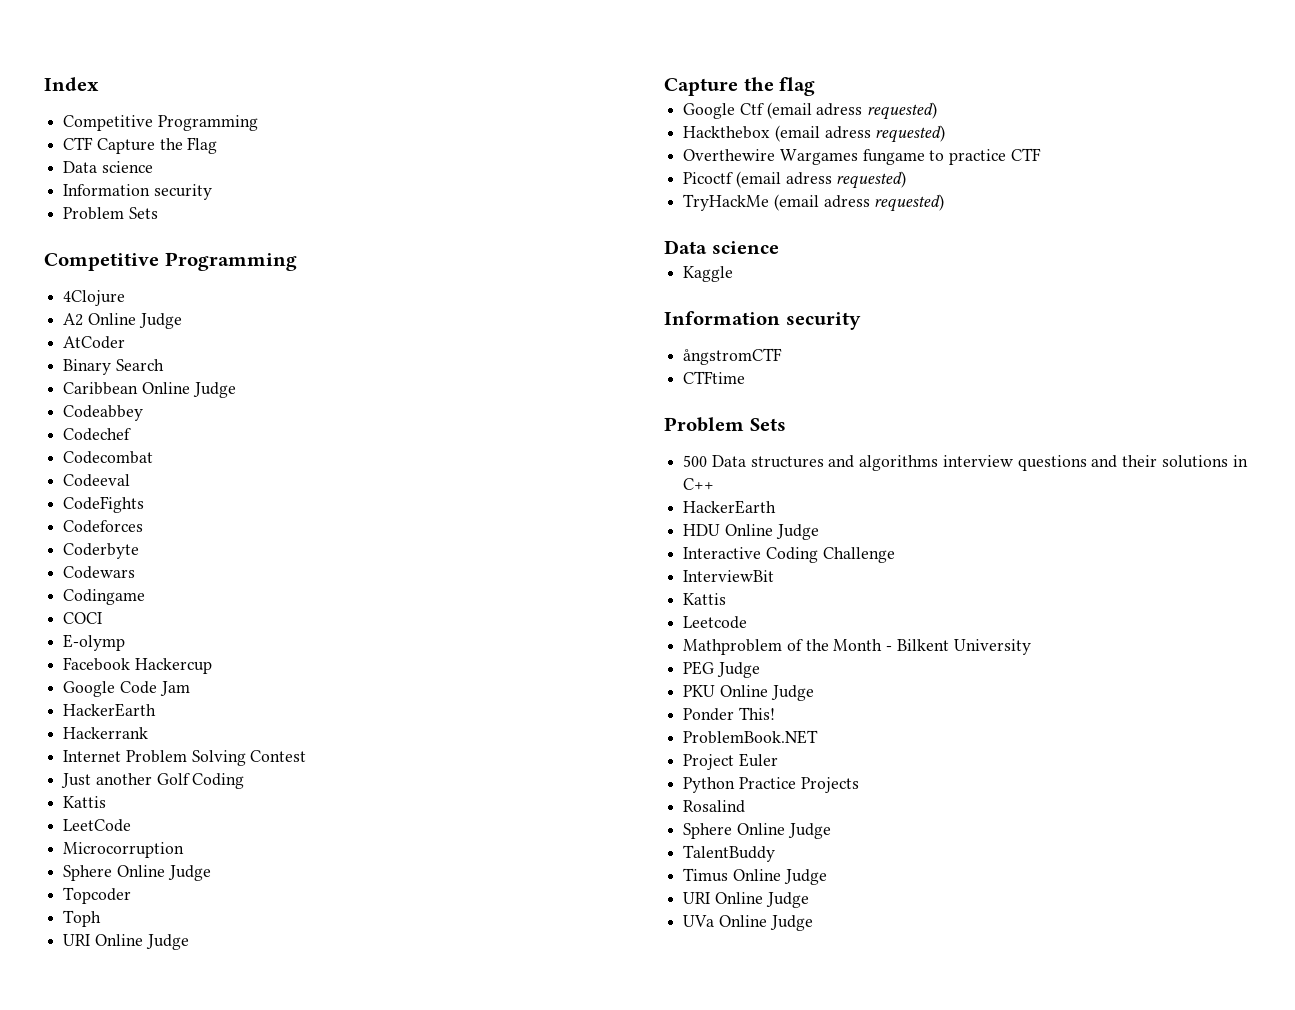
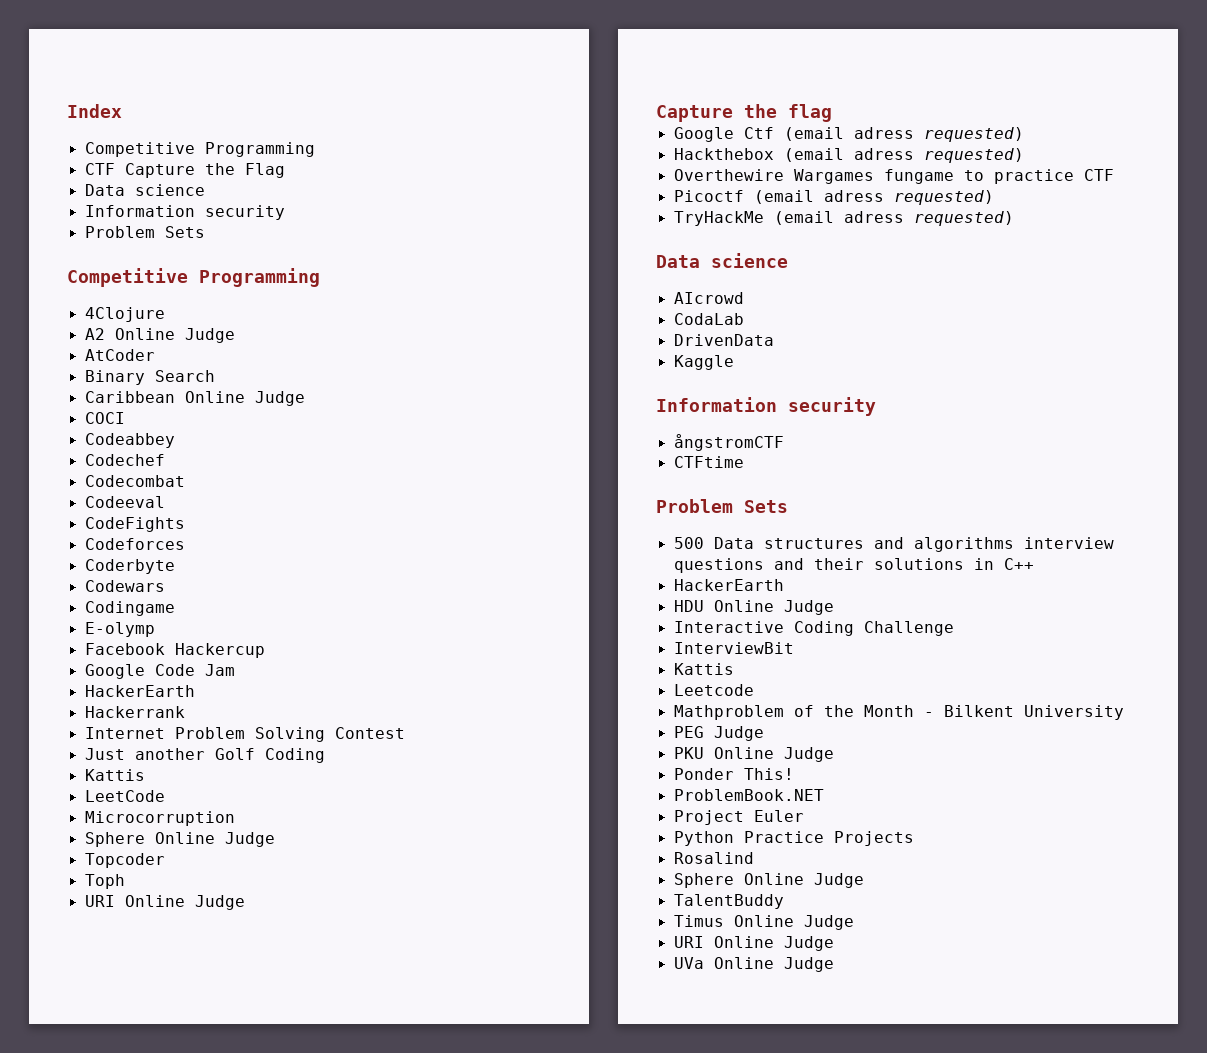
+ COCI
- COCI
+ AIcrowd
+ CodaLab
+ DrivenData

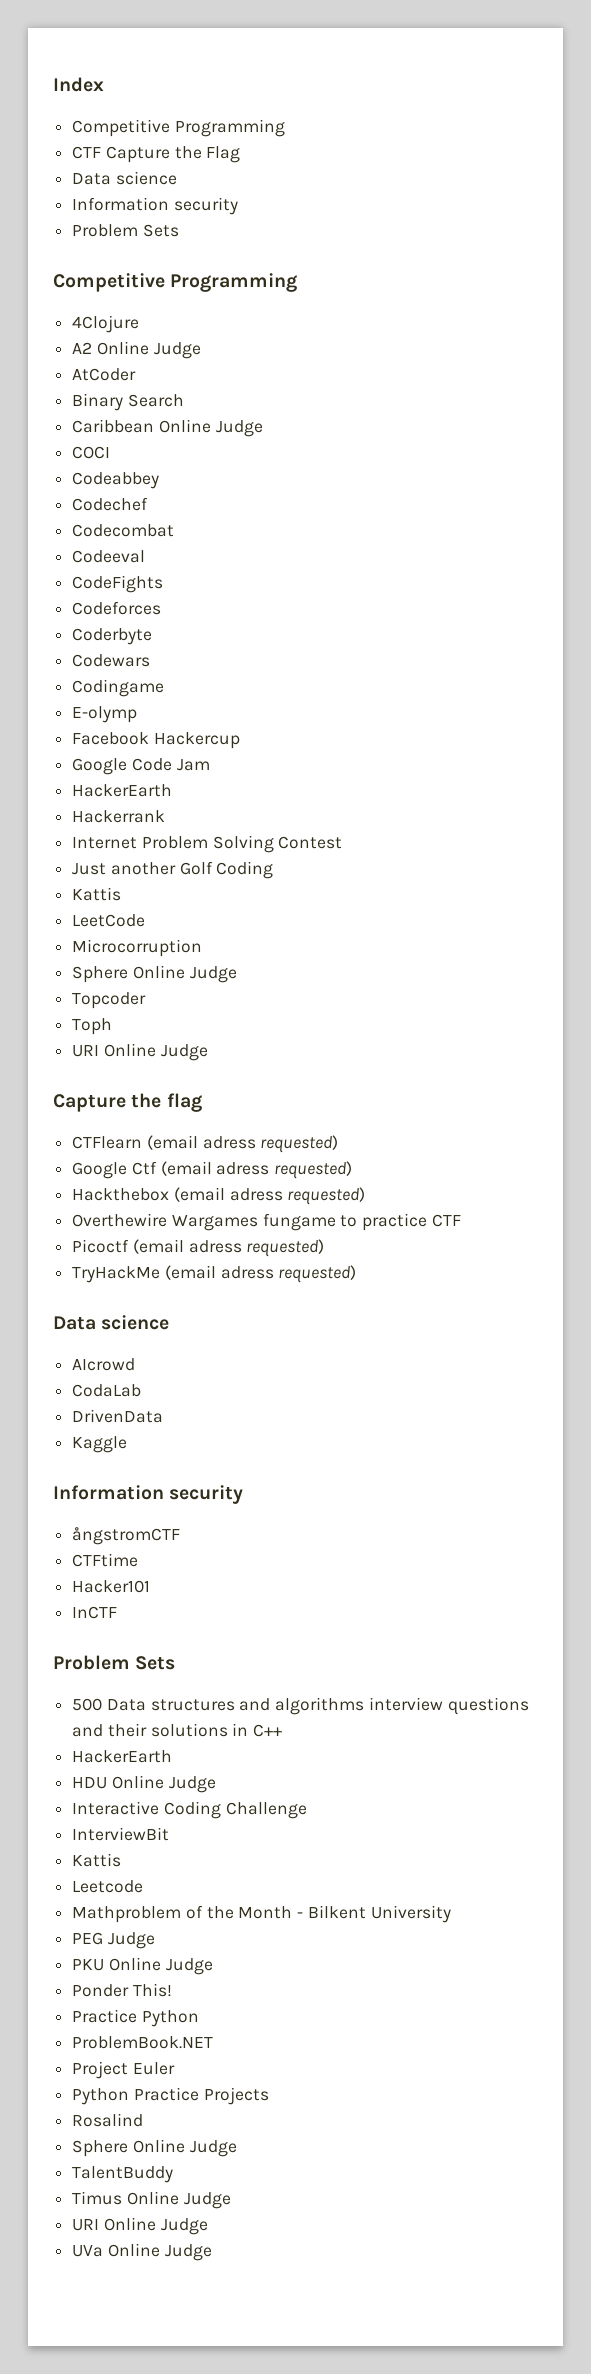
+ CTFlearn (email adress requested)
+ Hacker101
+ InCTF
+ Practice Python

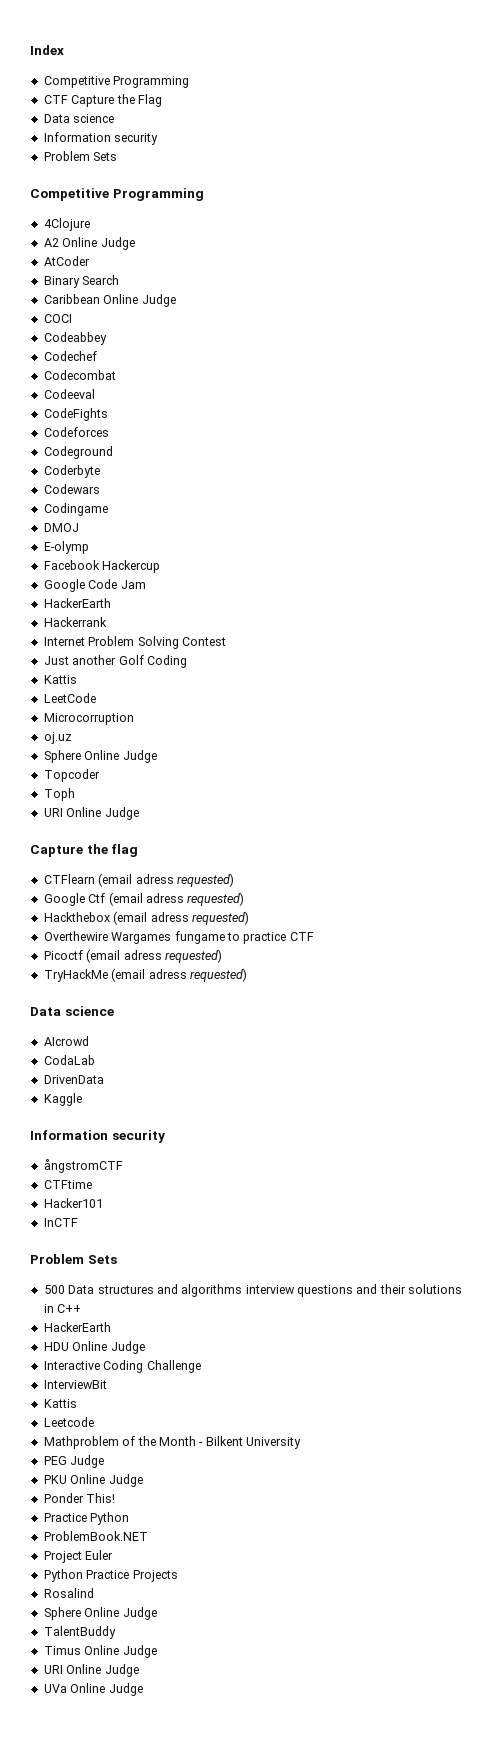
+ Codeground
+ DMOJ
+ oj.uz

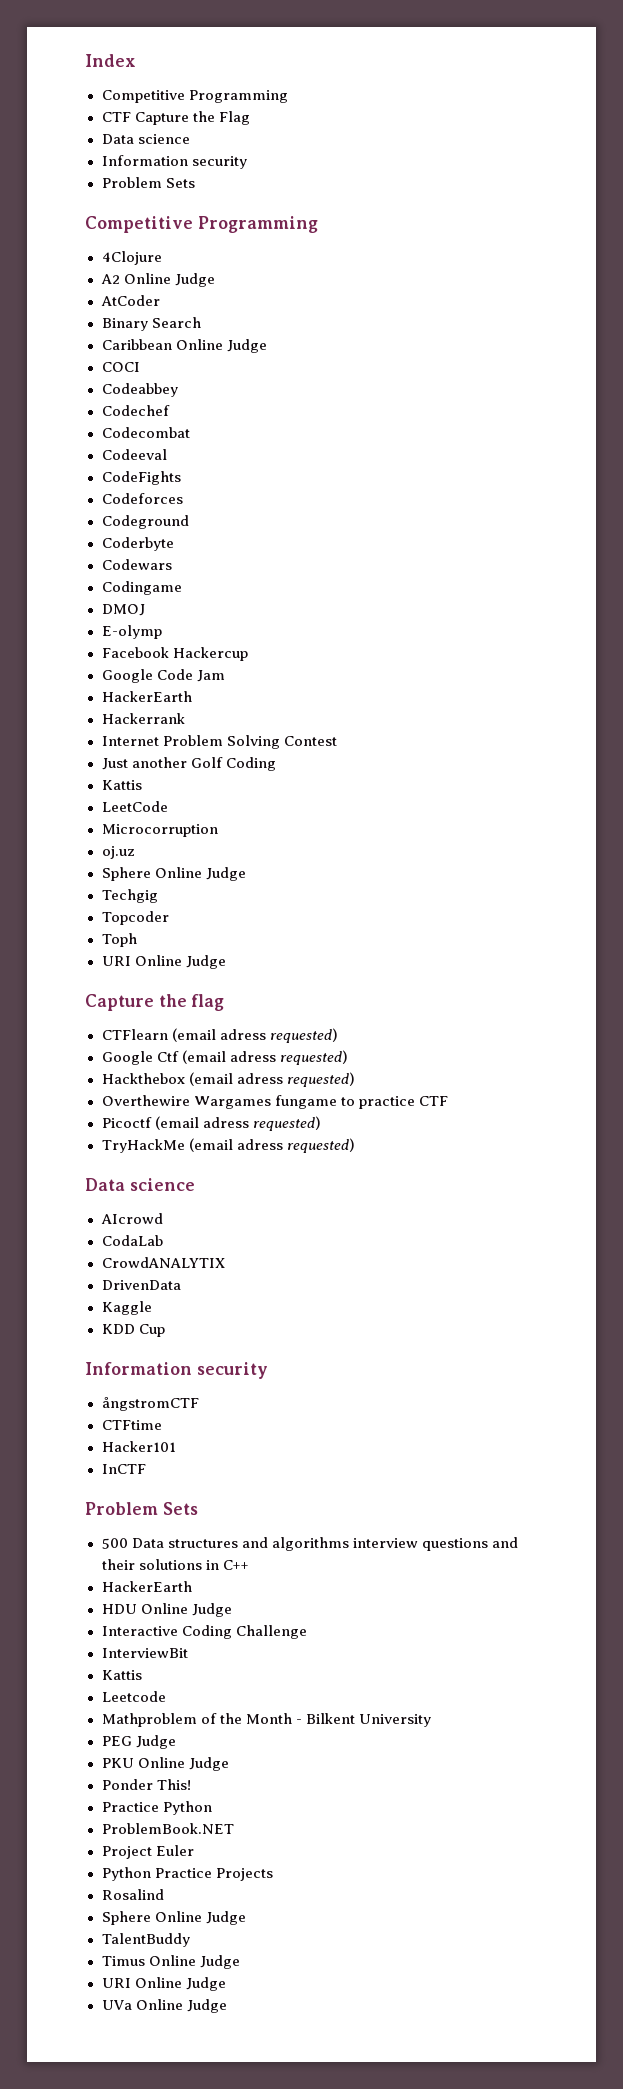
+ Techgig
+ CrowdANALYTIX
+ KDD Cup

